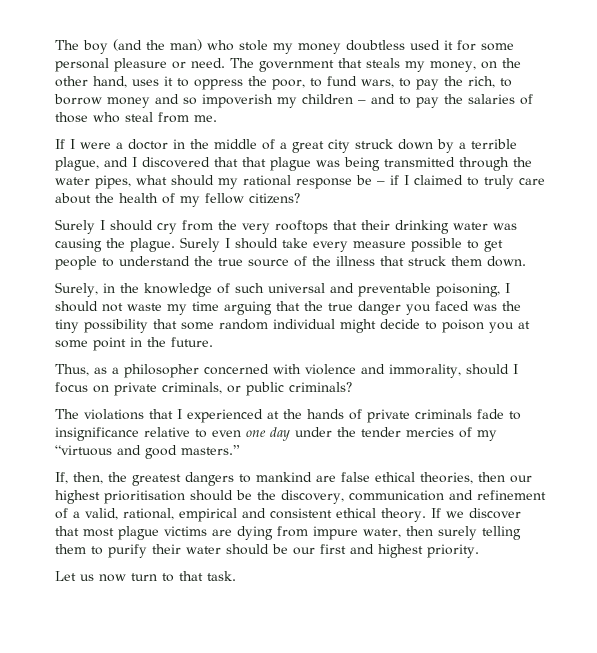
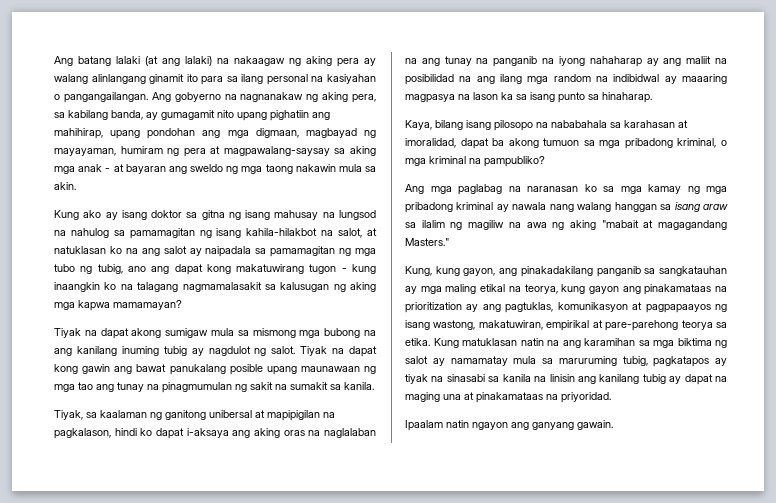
- The boy (and the man) who stole my money doubtless used it for some personal pleasure or need. The government that steals my money, on the other hand, uses it to oppress the poor, to fund wars, to pay the rich, to borrow money and so impoverish my children – and to pay the salaries of those who steal from me.
- If I were a doctor in the middle of a great city struck down by a terrible plague, and I discovered that that plague was being transmitted through the water pipes, what should my rational response be – if I claimed to truly care about the health of my fellow citizens?
- Surely I should cry from the very rooftops that their drinking water was causing the plague. Surely I should take every measure possible to get people to understand the true source of the illness that struck them down.
- Surely, in the knowledge of such universal and preventable poisoning, I should not waste my time arguing that the true danger you faced was the tiny possibility that some random individual might decide to poison you at some point in the future.
- Thus, as a philosopher concerned with violence and immorality, should I focus on private criminals, or public criminals?
- The violations that I experienced at the hands of private criminals fade to insignificance relative to even one day under the tender mercies of my “virtuous and good masters.”
- If, then, the greatest dangers to mankind are false ethical theories, then our highest prioritisation should be the discovery, communication and refinement of a valid, rational, empirical and consistent ethical theory. If we discover that most plague victims are dying from impure water, then surely telling them to purify their water should be our first and highest priority.
- Let us now turn to that task.
+ Ang batang lalaki (at ang lalaki) na nakaagaw ng aking pera ay walang alinlangang ginamit ito para sa ilang personal na kasiyahan o pangangailangan. Ang gobyerno na nagnanakaw ng aking pera, sa kabilang banda, ay gumagamit nito upang pighatiin ang mahihirap, upang pondohan ang mga digmaan, magbayad ng mayayaman, humiram ng pera at magpawalang-saysay sa aking mga anak - at bayaran ang sweldo ng mga taong nakawin mula sa akin.
+ Kung ako ay isang doktor sa gitna ng isang mahusay na lungsod na nahulog sa pamamagitan ng isang kahila-hilakbot na salot, at natuklasan ko na ang salot ay naipadala sa pamamagitan ng mga tubo ng tubig, ano ang dapat kong makatuwirang tugon - kung inaangkin ko na talagang nagmamalasakit sa kalusugan ng aking mga kapwa mamamayan?
+ Tiyak na dapat akong sumigaw mula sa mismong mga bubong na ang kanilang inuming tubig ay nagdulot ng salot. Tiyak na dapat kong gawin ang bawat panukalang posible upang maunawaan ng mga tao ang tunay na pinagmumulan ng sakit na sumakit sa kanila.
+ Tiyak, sa kaalaman ng ganitong unibersal at mapipigilan na pagkalason, hindi ko dapat i-aksaya ang aking oras na naglalaban na ang tunay na panganib na iyong nahaharap ay ang maliit na posibilidad na ang ilang mga random na indibidwal ay maaaring magpasya na lason ka sa isang punto sa hinaharap.
+ Kaya, bilang isang pilosopo na nababahala sa karahasan at imoralidad, dapat ba akong tumuon sa mga pribadong kriminal, o mga kriminal na pampubliko?
+ Ang mga paglabag na naranasan ko sa mga kamay ng mga pribadong kriminal ay nawala nang walang hanggan sa isang araw sa ilalim ng magiliw na awa ng aking "mabait at magagandang Masters."
+ Kung, kung gayon, ang pinakadakilang panganib sa sangkatauhan ay mga maling etikal na teorya, kung gayon ang pinakamataas na prioritization ay ang pagtuklas, komunikasyon at pagpapaayos ng isang wastong, makatuwiran, empirikal at pare-parehong teorya sa etika. Kung matuklasan natin na ang karamihan sa mga biktima ng salot ay namamatay mula sa maruruming tubig, pagkatapos ay tiyak na sinasabi sa kanila na linisin ang kanilang tubig ay dapat na maging una at pinakamataas na priyoridad.
+ Ipaalam natin ngayon ang ganyang gawain.

